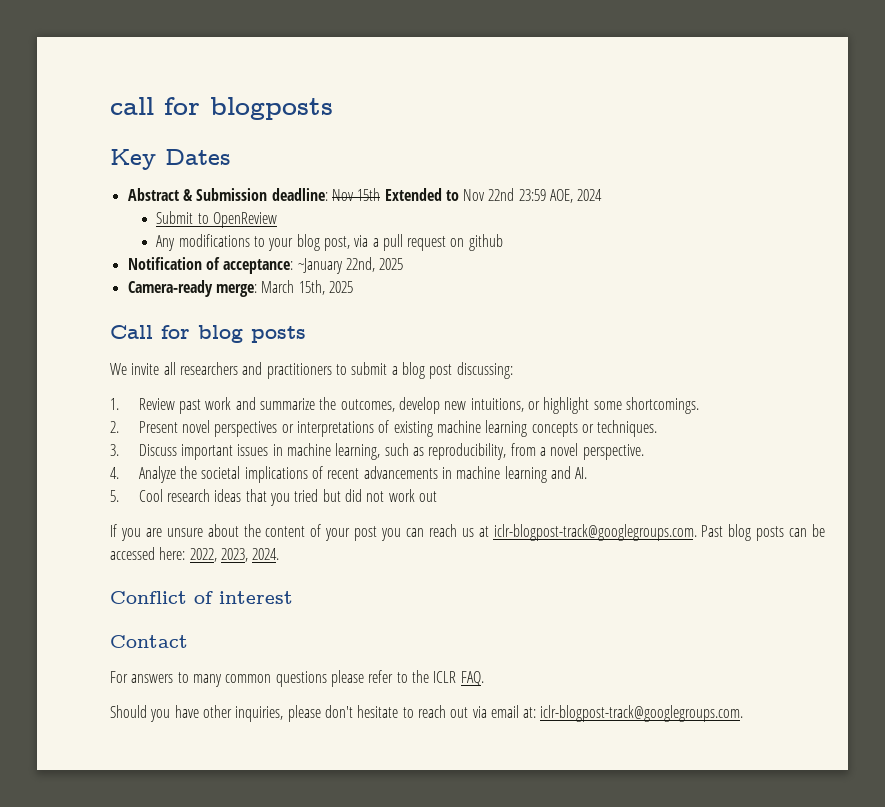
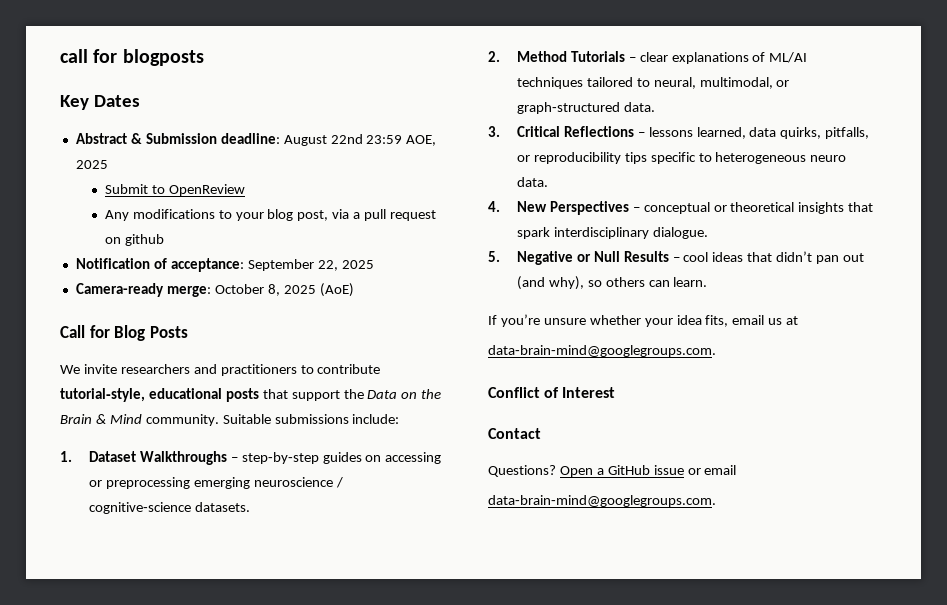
- Abstract & Submission deadline: Nov 15th Extended to Nov 22nd 23:59 AOE, 2024
+ Abstract & Submission deadline: August 22nd 23:59 AOE, 2025
- Notification of acceptance: ~January 22nd, 2025
+ Notification of acceptance: September 22, 2025
- Camera-ready merge: March 15th, 2025
+ Camera-ready merge: October 8, 2025 (AoE)
- Call for blog posts
+ Call for Blog Posts
- We invite all researchers and practitioners to submit a blog post discussing:
- 1. Review past work and summarize the outcomes, develop new intuitions, or highlight some shortcomings.
- 2. Present novel perspectives or interpretations of existing machine learning concepts or techniques.
- 3. Discuss important issues in machine learning, such as reproducibility, from a novel perspective.
- 4. Analyze the societal implications of recent advancements in machine learning and AI.
- 5. Cool research ideas that you tried but did not work out
- If you are unsure about the content of your post you can reach us at iclr-blogpost-track@googlegroups.com. Past blog posts can be accessed here: 2022, 2023, 2024.
+ We invite researchers and practitioners to contribute tutorial‑style, educational posts that support the Data on the Brain & Mind community. Suitable submissions include:
+ 1. Dataset Walkthroughs – step‑by‑step guides on accessing or preprocessing emerging neuroscience / cognitive‑science datasets.
+ 2. Method Tutorials – clear explanations of ML/AI techniques tailored to neural, multimodal, or graph‑structured data.
+ 3. Critical Reflections – lessons learned, data quirks, pitfalls, or reproducibility tips specific to heterogeneous neuro data.
+ 4. New Perspectives – conceptual or theoretical insights that spark interdisciplinary dialogue.
+ 5. Negative or Null Results – cool ideas that didn’t pan out (and why), so others can learn.
+ If you’re unsure whether your idea fits, email us at
+ data‑brain‑mind@googlegroups.com.
- Conflict of interest
+ Conflict of Interest
- For answers to many common questions please refer to the ICLR FAQ.
- Should you have other inquiries, please don't hesitate to reach out via email at: iclr-blogpost-track@googlegroups.com.
+ Questions? Open a GitHub issue or email
+ data‑brain‑mind@googlegroups.com.

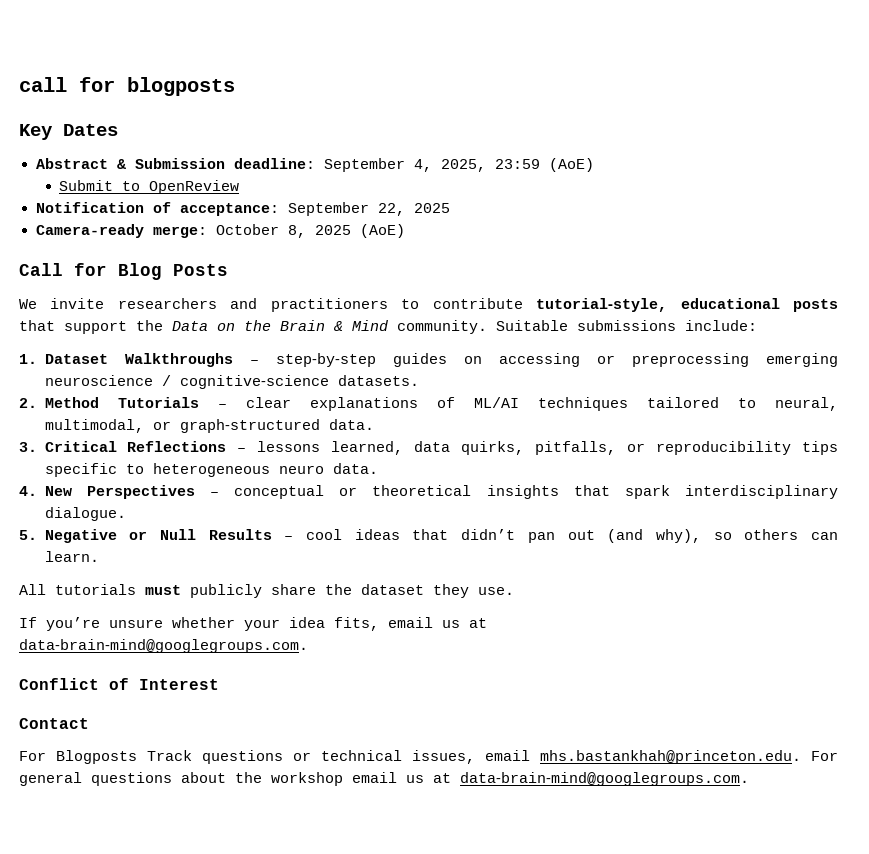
- Abstract & Submission deadline: August 22nd 23:59 AOE, 2025
+ Abstract & Submission deadline: September 4, 2025, 23:59 (AoE)
  Submit to OpenReview
- Any modifications to your blog post, via a pull request on github
+ All tutorials must publicly share the dataset they use.
- Questions? Open a GitHub issue or email
- data‑brain‑mind@googlegroups.com.
+ For Blogposts Track questions or technical issues, email mhs.bastankhah@princeton.edu. For general questions about the workshop email us at data‑brain‑mind@googlegroups.com.

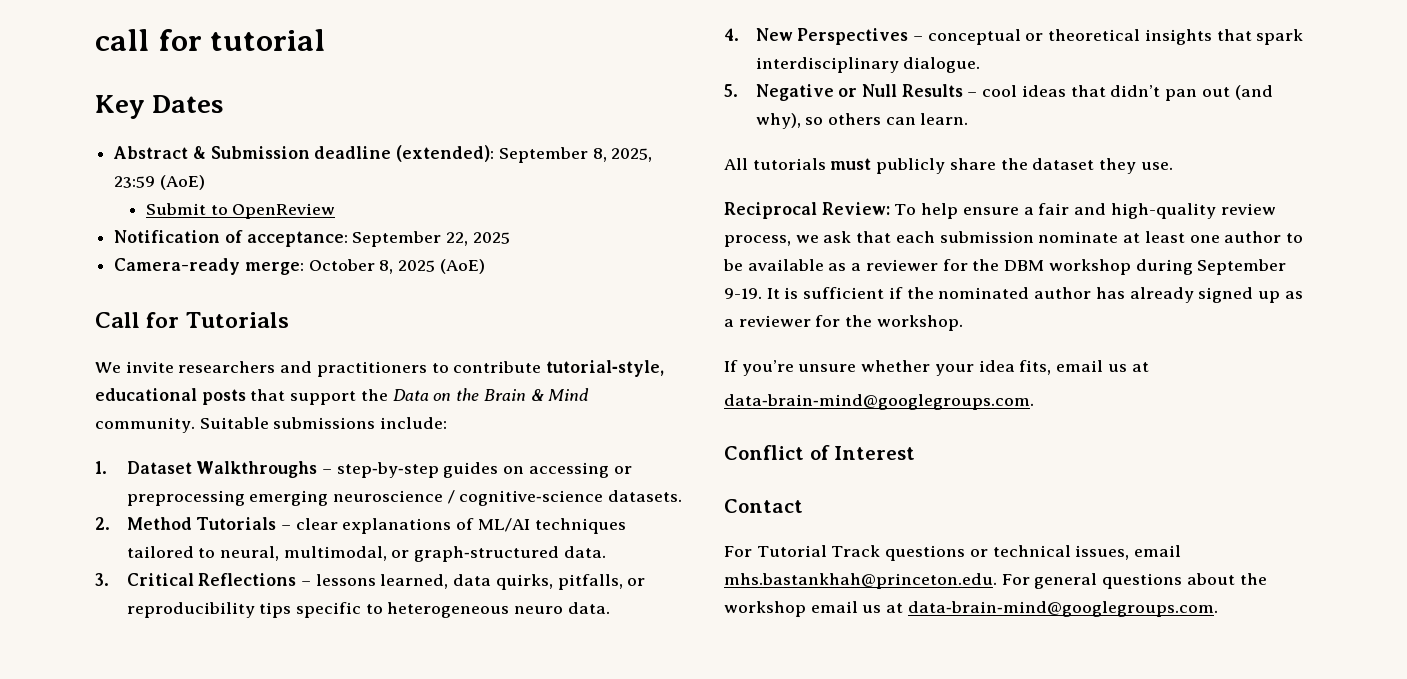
- call for blogposts
+ call for tutorial
- Abstract & Submission deadline: September 4, 2025, 23:59 (AoE)
+ Abstract & Submission deadline (extended): September 8, 2025, 23:59 (AoE)
- Call for Blog Posts
+ Call for Tutorials
+ Reciprocal Review: To help ensure a fair and high-quality review process, we ask that each submission nominate at least one author to be available as a reviewer for the DBM workshop during September 9-19. It is sufficient if the nominated author has already signed up as a reviewer for the workshop.
- For Blogposts Track questions or technical issues, email mhs.bastankhah@princeton.edu. For general questions about the workshop email us at data‑brain‑mind@googlegroups.com.
+ For Tutorial Track questions or technical issues, email mhs.bastankhah@princeton.edu. For general questions about the workshop email us at data‑brain‑mind@googlegroups.com.

